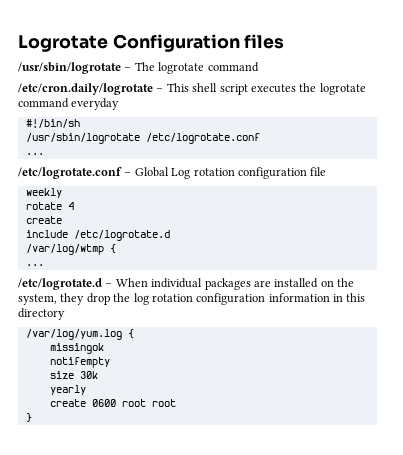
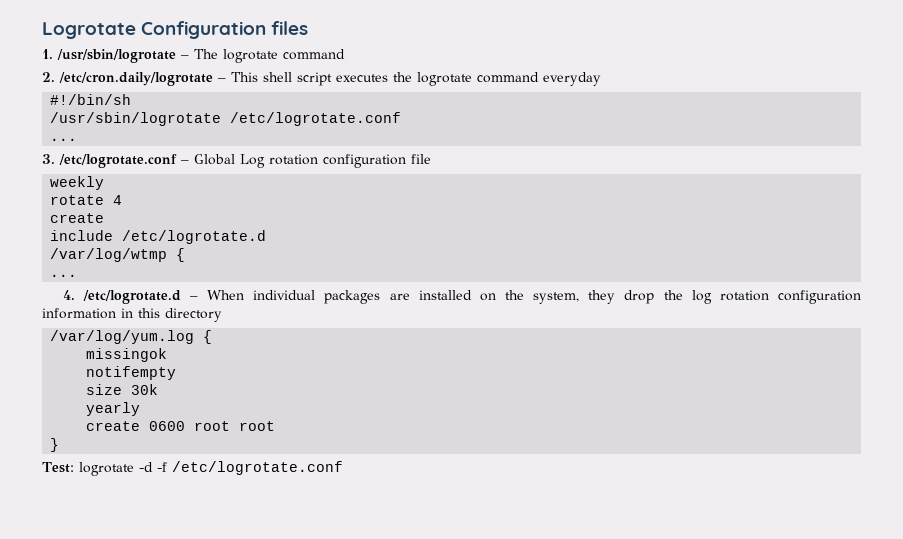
- /usr/sbin/logrotate – The logrotate command
+ 1. /usr/sbin/logrotate – The logrotate command
- /etc/cron.daily/logrotate – This shell script executes the logrotate command everyday
+ 2. /etc/cron.daily/logrotate – This shell script executes the logrotate command everyday
- /etc/logrotate.conf – Global Log rotation configuration file
+ 3. /etc/logrotate.conf – Global Log rotation configuration file
- /etc/logrotate.d – When individual packages are installed on the system, they drop the log rotation configuration information in this directory
+ 4. /etc/logrotate.d – When individual packages are installed on the system, they drop the log rotation configuration information in this directory
+ Test: logrotate -d -f /etc/logrotate.conf

